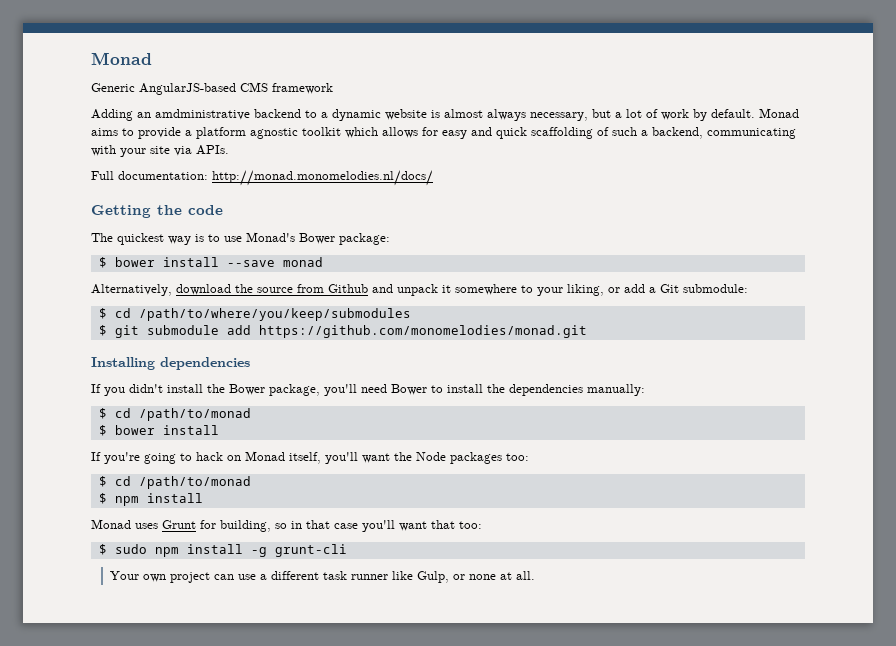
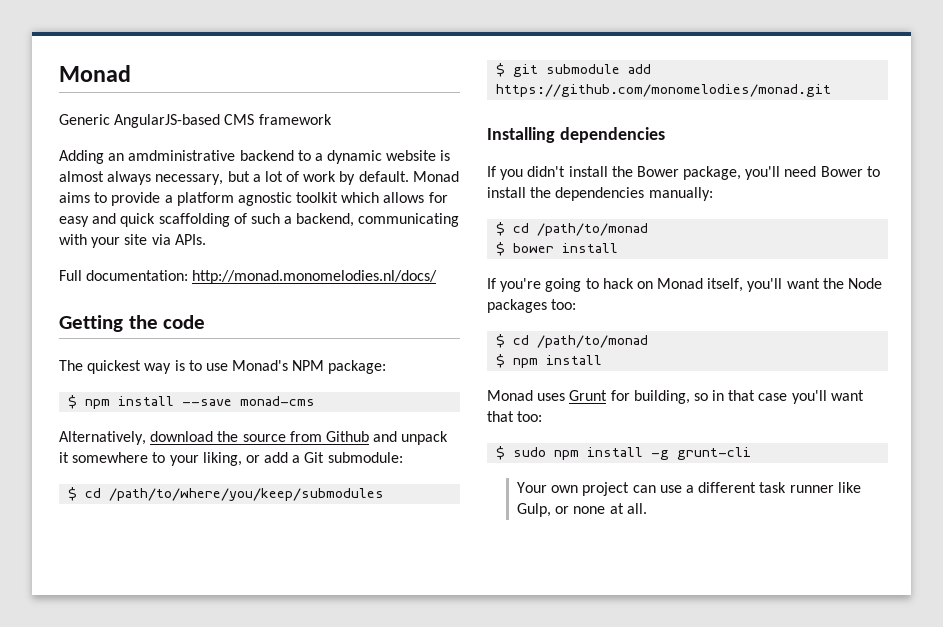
- The quickest way is to use Monad's Bower package:
+ The quickest way is to use Monad's NPM package:
- $ bower install --save monad
+ $ npm install --save monad-cms

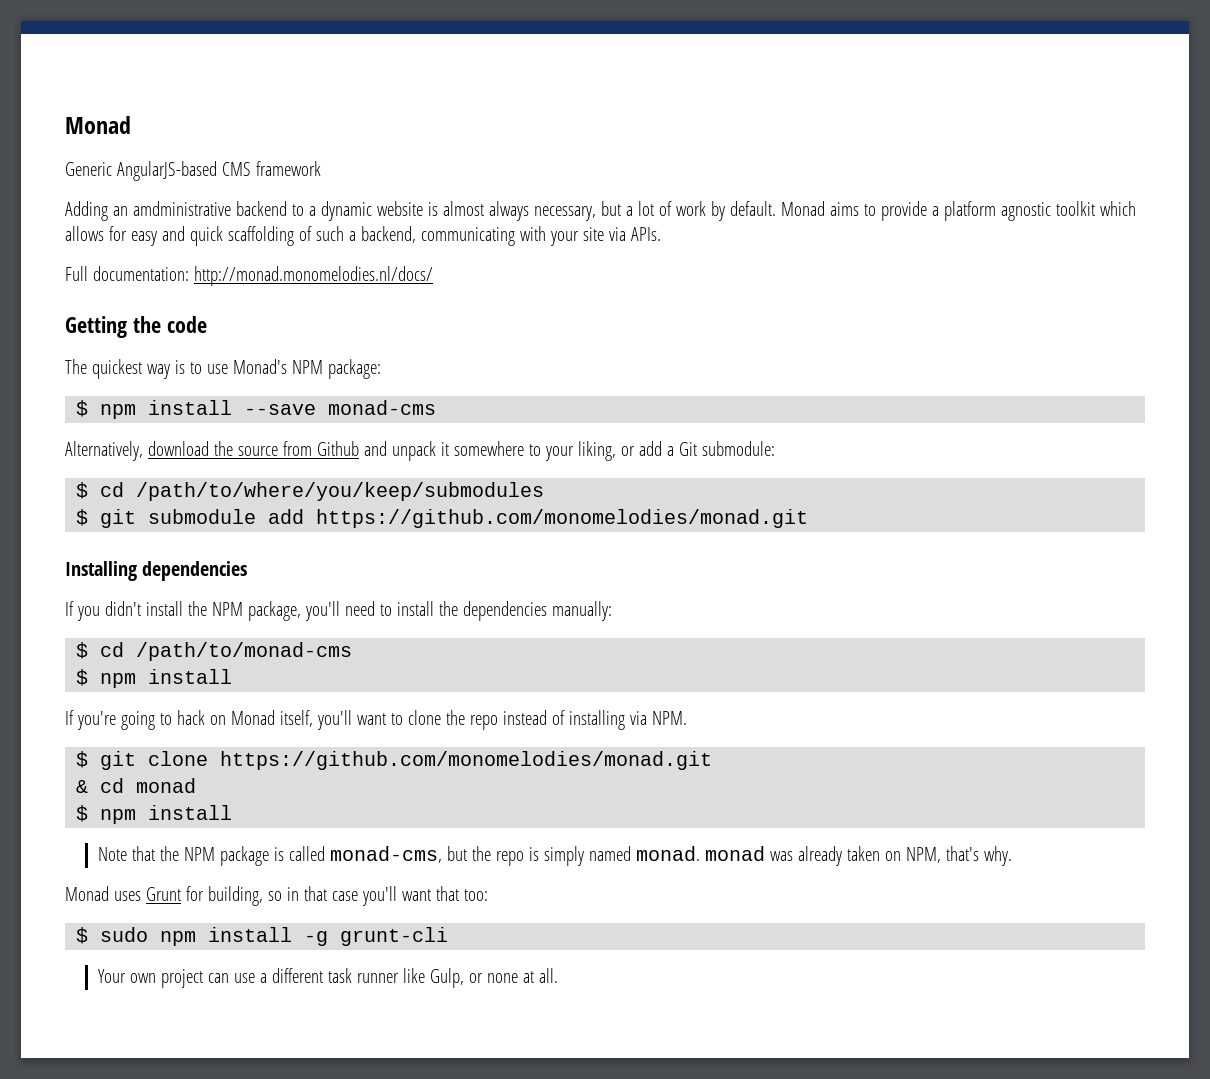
- If you didn't install the Bower package, you'll need Bower to install the dependencies manually:
- $ cd /path/to/monad
- $ bower install
+ If you didn't install the NPM package, you'll need to install the dependencies manually:
+ $ cd /path/to/monad-cms
+ $ npm install
- If you're going to hack on Monad itself, you'll want the Node packages too:
- $ cd /path/to/monad
+ If you're going to hack on Monad itself, you'll want to clone the repo instead of installing via NPM.
+ $ git clone https://github.com/monomelodies/monad.git
+ & cd monad
  $ npm install
+ Note that the NPM package is called monad-cms, but the repo is simply named monad. monad was already taken on NPM, that's why.

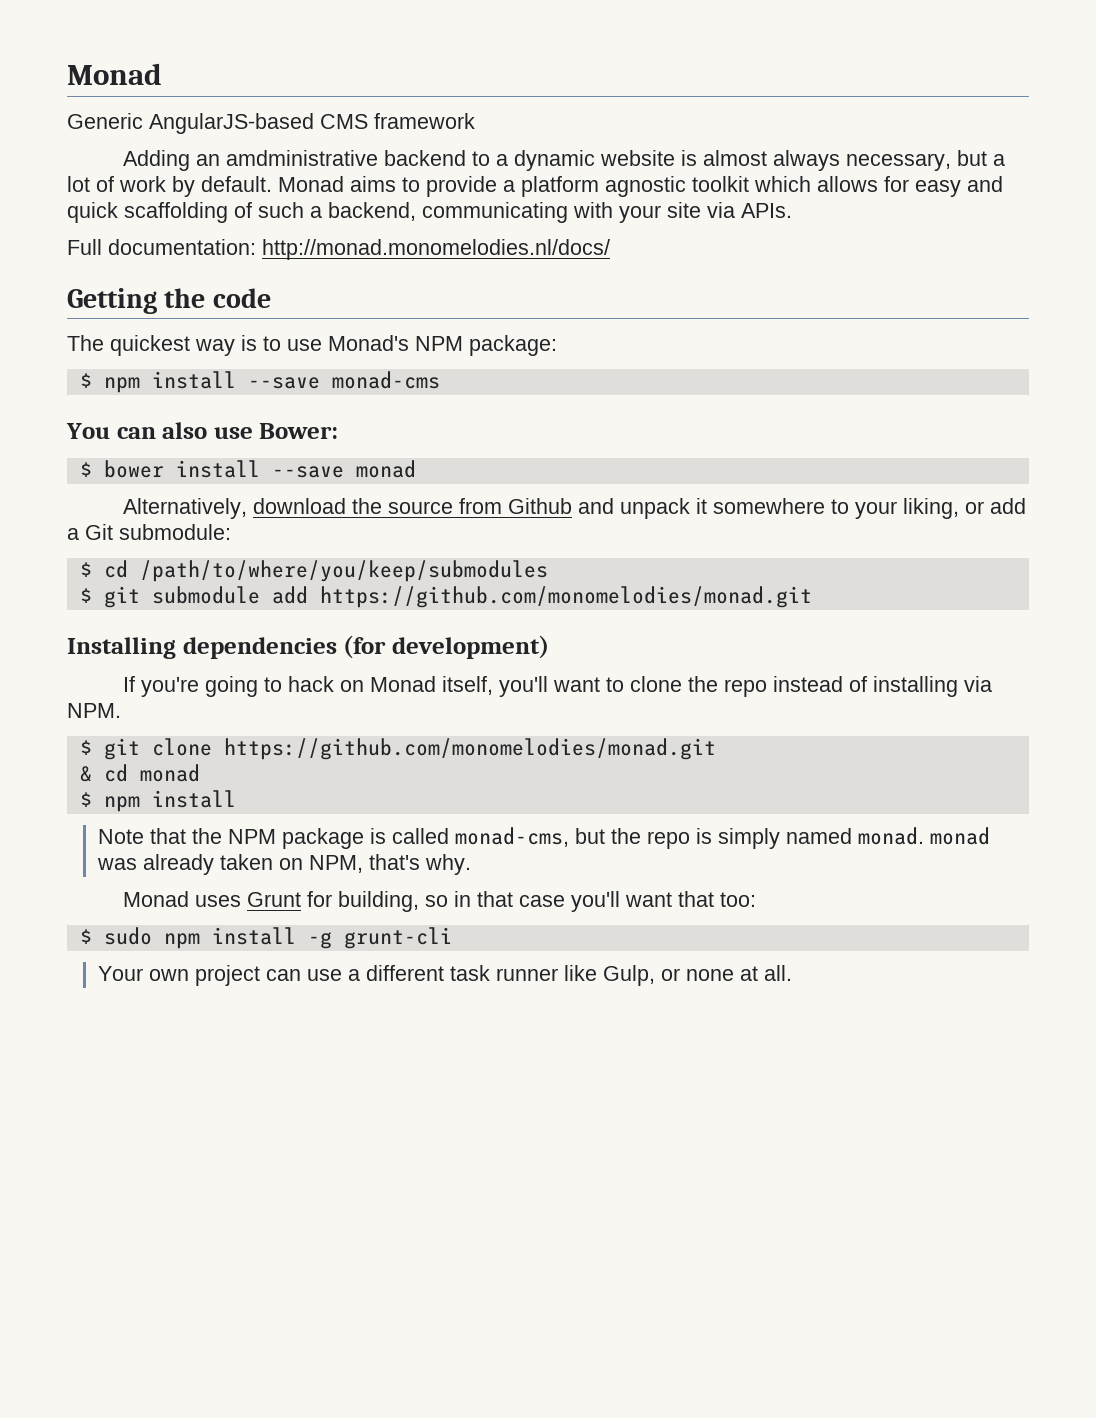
+ You can also use Bower:
+ $ bower install --save monad
- Installing dependencies
- If you didn't install the NPM package, you'll need to install the dependencies manually:
- $ cd /path/to/monad-cms
- $ npm install
+ Installing dependencies (for development)

